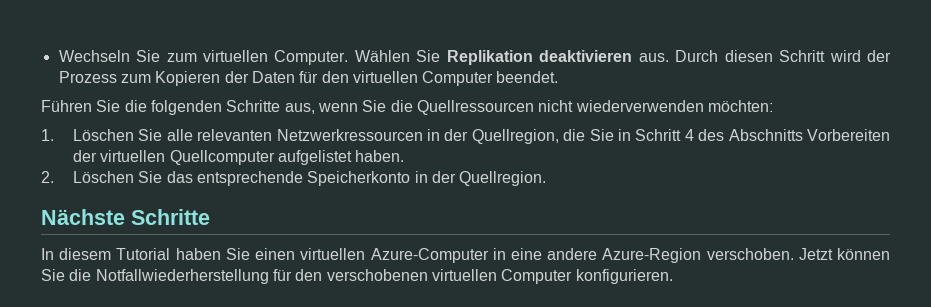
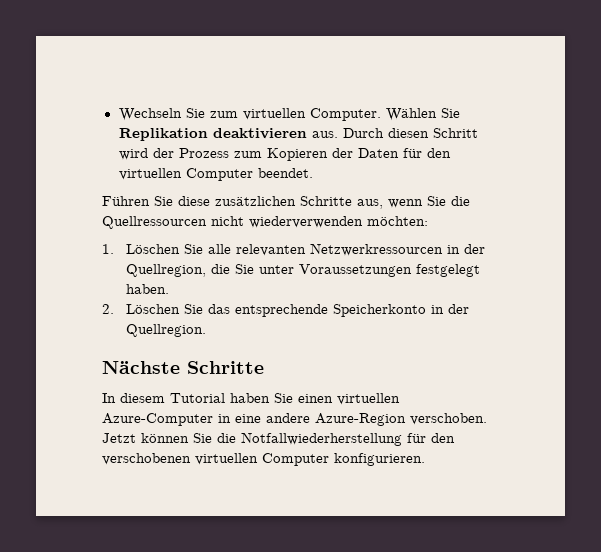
- Führen Sie die folgenden Schritte aus, wenn Sie die Quellressourcen nicht wiederverwenden möchten:
+ Führen Sie diese zusätzlichen Schritte aus, wenn Sie die Quellressourcen nicht wiederverwenden möchten:
- 1. Löschen Sie alle relevanten Netzwerkressourcen in der Quellregion, die Sie in Schritt 4 des Abschnitts Vorbereiten der virtuellen Quellcomputer aufgelistet haben.
+ 1. Löschen Sie alle relevanten Netzwerkressourcen in der Quellregion, die Sie unter Voraussetzungen festgelegt haben.

